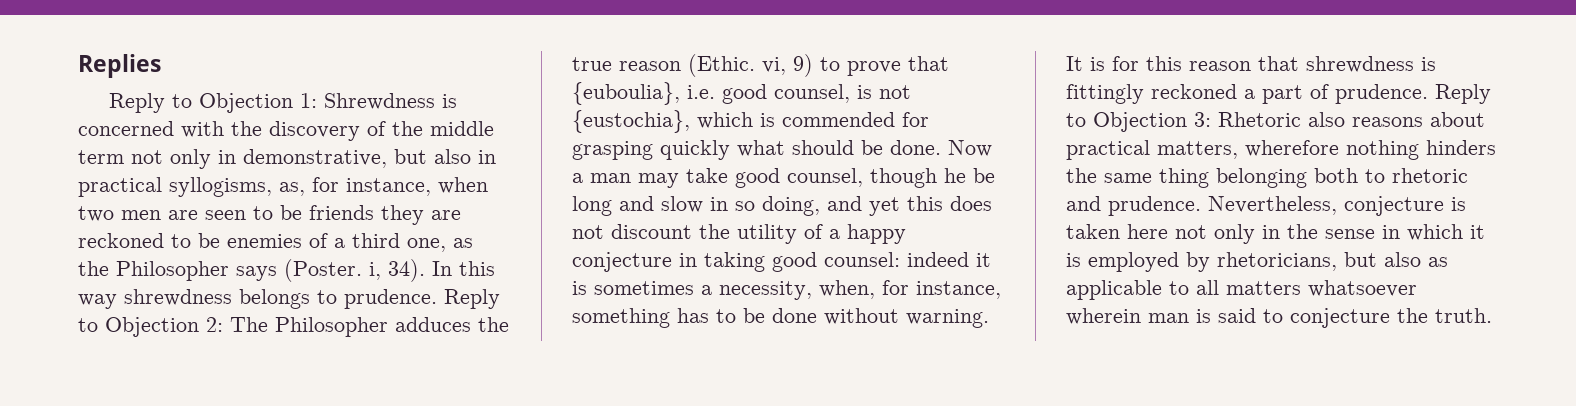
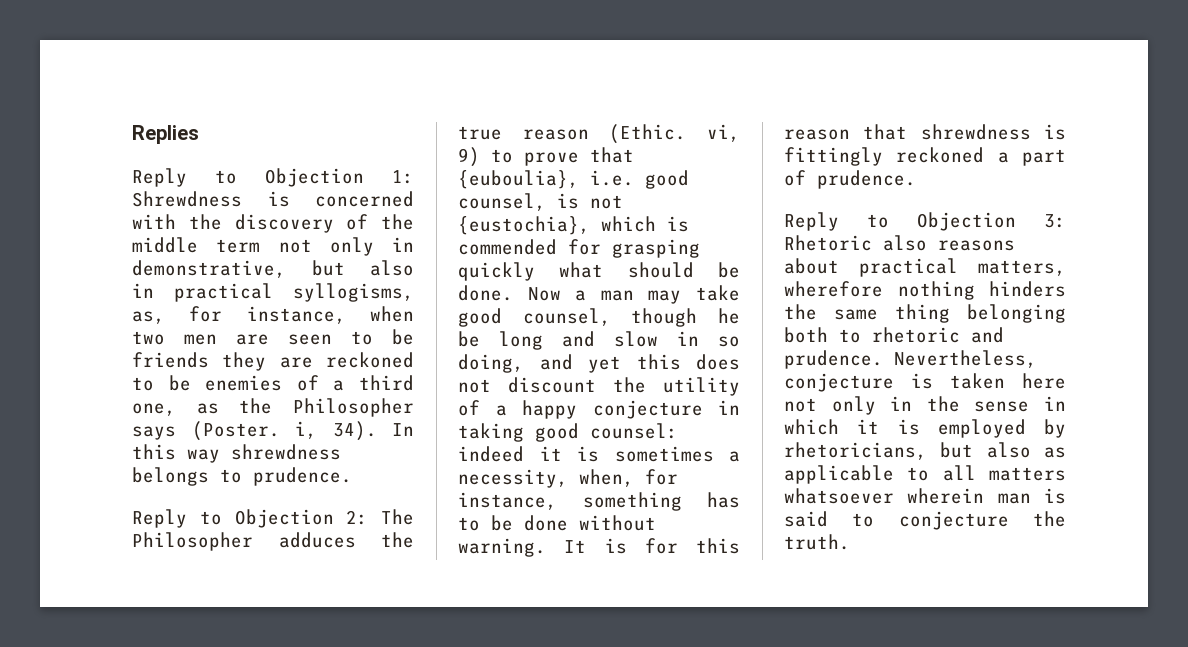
- In this way shrewdness belongs to prudence. Reply to Objection 2: The Philosopher adduces the true reason (Ethic. vi, 9) to prove that {euboulia}, i.e. good counsel, is not {eustochia}, which is commended for grasping quickly what should be done.
+ In this way shrewdness belongs to prudence.
+ Reply to Objection 2: The Philosopher adduces the true reason (Ethic. vi, 9) to prove that {euboulia}, i.e. good counsel, is not {eustochia}, which is commended for grasping quickly what should be done.
- It is for this reason that shrewdness is fittingly reckoned a part of prudence. Reply to Objection 3: Rhetoric also reasons about practical matters, wherefore nothing hinders the same thing belonging both to rhetoric and prudence.
+ It is for this reason that shrewdness is fittingly reckoned a part of prudence.
+ Reply to Objection 3: Rhetoric also reasons about practical matters, wherefore nothing hinders the same thing belonging both to rhetoric and prudence.

